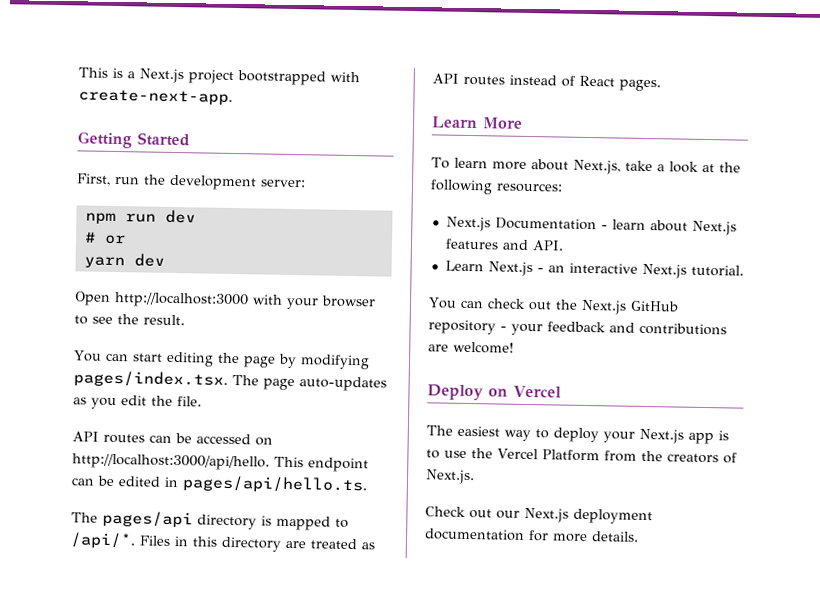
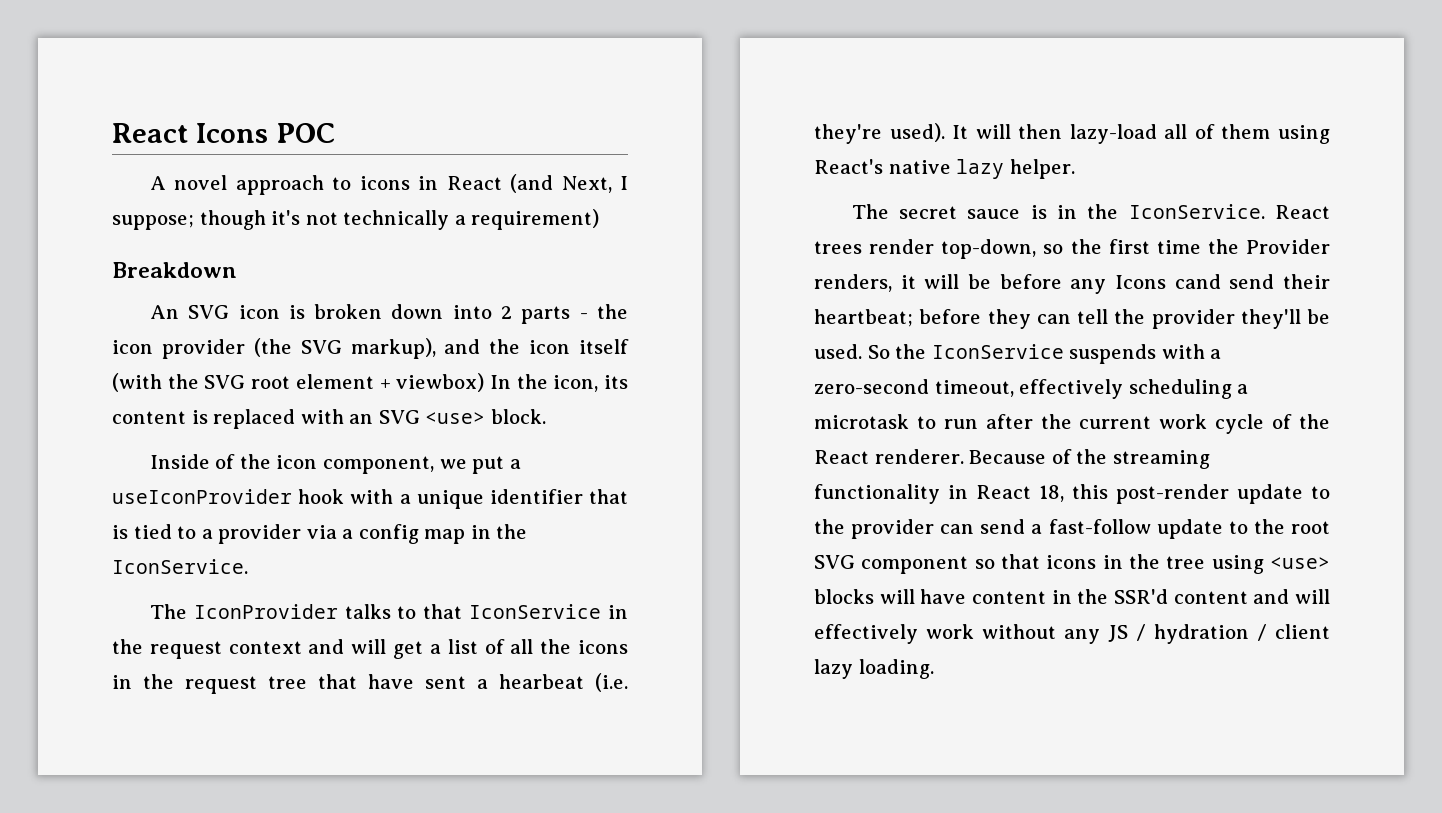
- This is a Next.js project bootstrapped with create-next-app.
- Getting Started
- First, run the development server:
- npm run dev
- # or
- yarn dev
- Open http://localhost:3000 with your browser to see the result.
- You can start editing the page by modifying pages/index.tsx. The page auto-updates as you edit the file.
- API routes can be accessed on http://localhost:3000/api/hello. This endpoint can be edited in pages/api/hello.ts.
- The pages/api directory is mapped to /api/*. Files in this directory are treated as API routes instead of React pages.
- Learn More
- To learn more about Next.js, take a look at the following resources:
- Next.js Documentation - learn about Next.js features and API.
- Learn Next.js - an interactive Next.js tutorial.
- You can check out the Next.js GitHub repository - your feedback and contributions are welcome!
- Deploy on Vercel
- The easiest way to deploy your Next.js app is to use the Vercel Platform from the creators of Next.js.
- Check out our Next.js deployment documentation for more details.
+ React Icons POC
+ A novel approach to icons in React (and Next, I suppose; though it's not technically a requirement)
+ Breakdown
+ An SVG icon is broken down into 2 parts - the icon provider (the SVG markup), and the icon itself (with the SVG root element + viewbox) In the icon, its content is replaced with an SVG <use> block.
+ Inside of the icon component, we put a useIconProvider hook with a unique identifier that is tied to a provider via a config map in the IconService.
+ The IconProvider talks to that IconService in the request context and will get a list of all the icons in the request tree that have sent a hearbeat (i.e. they're used). It will then lazy-load all of them using React's native lazy helper.
+ The secret sauce is in the IconService. React trees render top-down, so the first time the Provider renders, it will be before any Icons cand send their heartbeat; before they can tell the provider they'll be used. So the IconService suspends with a zero-second timeout, effectively scheduling a microtask to run after the current work cycle of the React renderer. Because of the streaming functionality in React 18, this post-render update to the provider can send a fast-follow update to the root SVG component so that icons in the tree using <use> blocks will have content in the SSR'd content and will effectively work without any JS / hydration / client lazy loading.

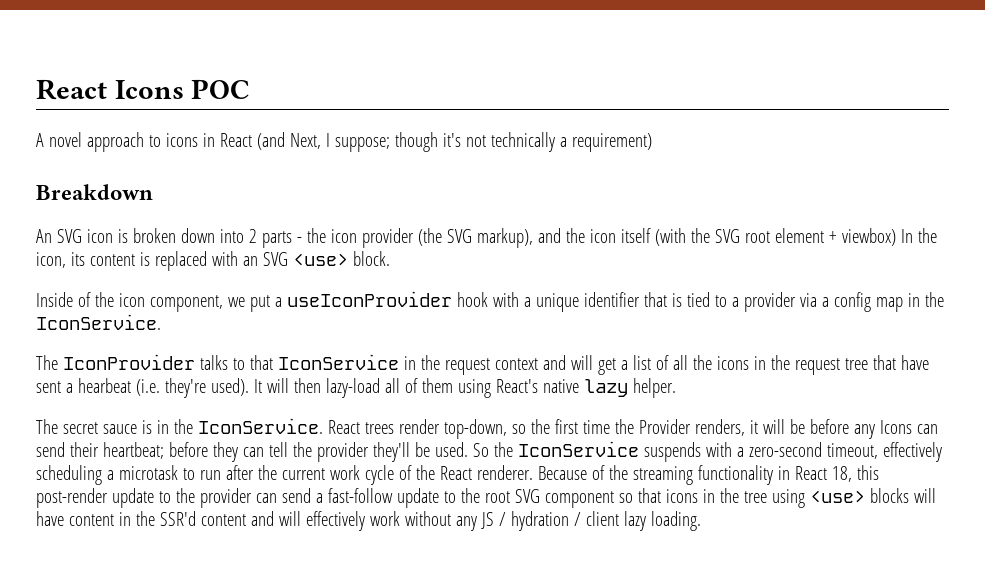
- React trees render top-down, so the first time the Provider renders, it will be before any Icons cand send their heartbeat; before they can tell the provider they'll be used.
+ React trees render top-down, so the first time the Provider renders, it will be before any Icons can send their heartbeat; before they can tell the provider they'll be used.

